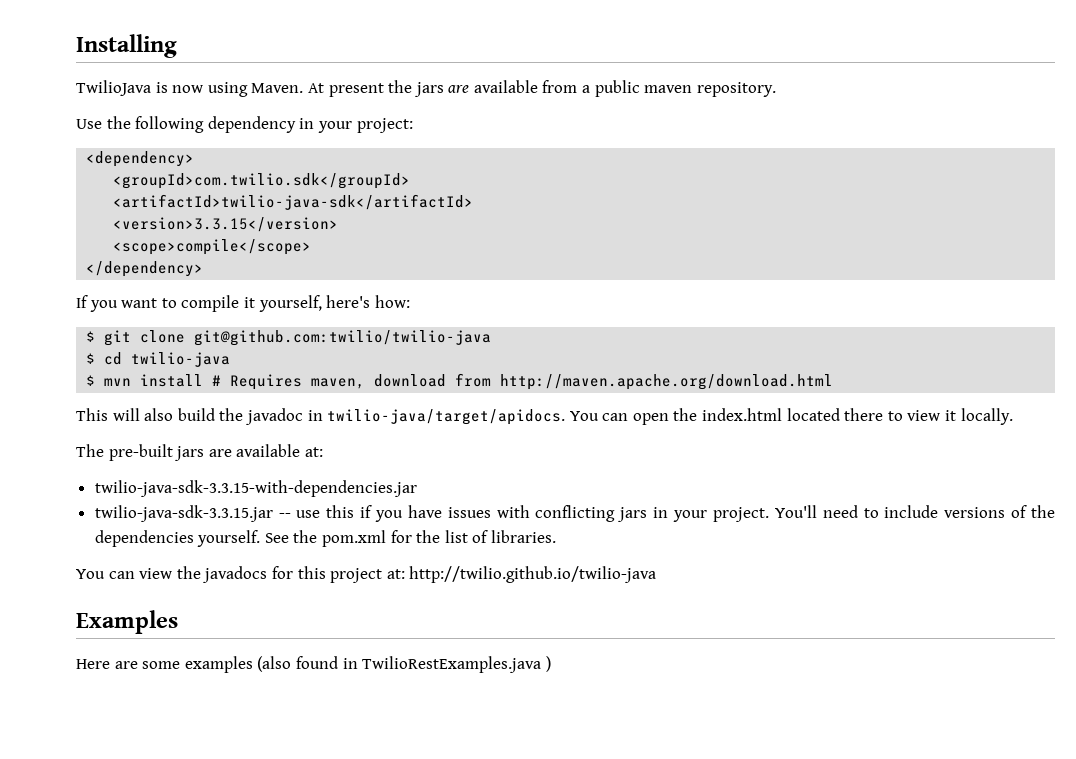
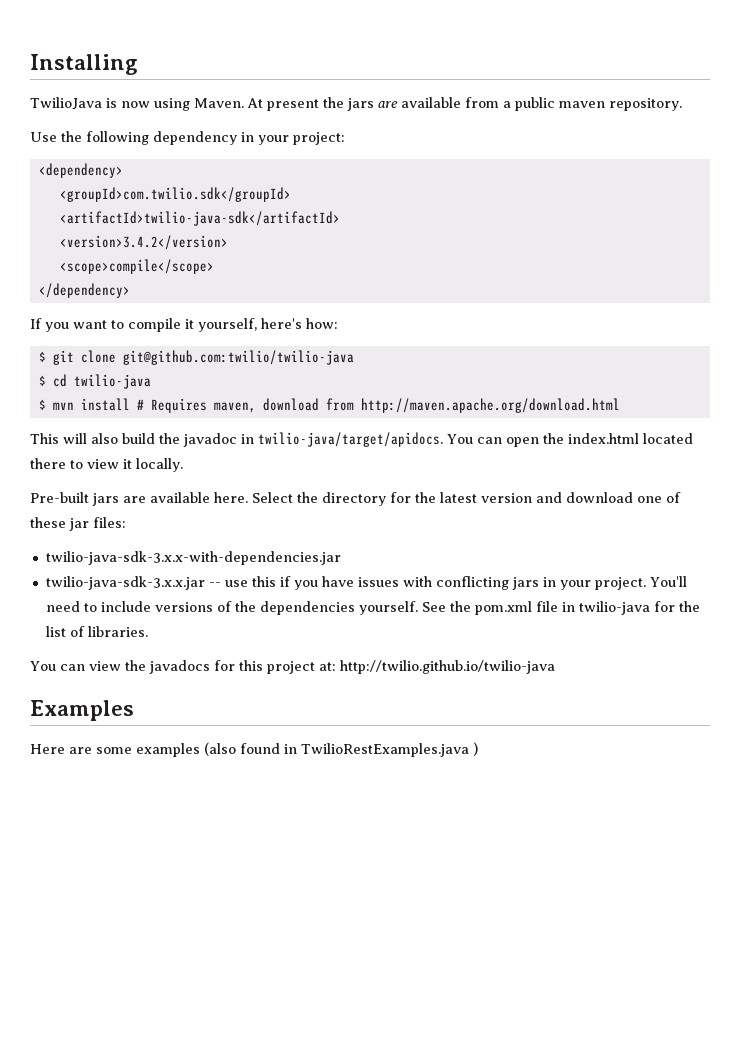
- <version>3.3.15</version>
+ <version>3.4.2</version>
- The pre-built jars are available at:
- twilio-java-sdk-3.3.15-with-dependencies.jar
- twilio-java-sdk-3.3.15.jar -- use this if you have issues with conflicting jars in your project.
+ Pre-built jars are available here. Select the directory for the latest version and download one of these jar files:
+ twilio-java-sdk-3.x.x-with-dependencies.jar
+ twilio-java-sdk-3.x.x.jar -- use this if you have issues with conflicting jars in your project.
- See the pom.xml for the list of libraries.
+ See the pom.xml file in twilio-java for the list of libraries.

